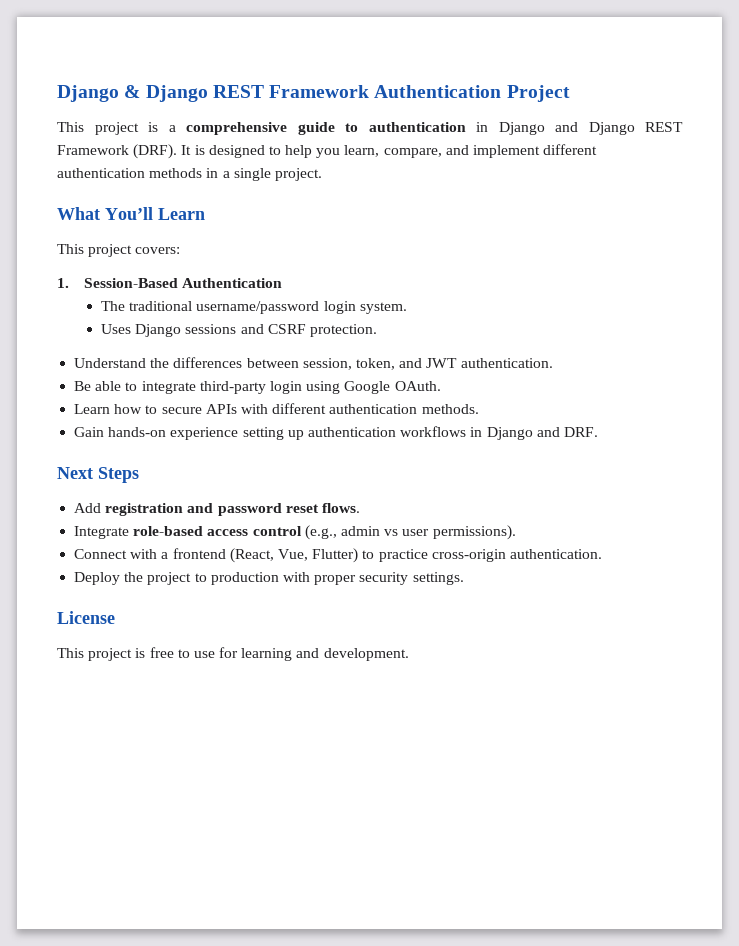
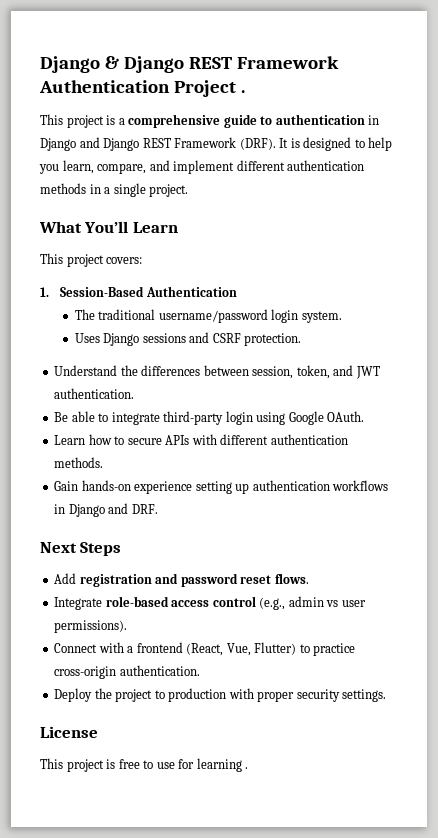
- Django & Django REST Framework Authentication Project
+ Django & Django REST Framework Authentication Project .
- This project is free to use for learning and development.
+ This project is free to use for learning .

